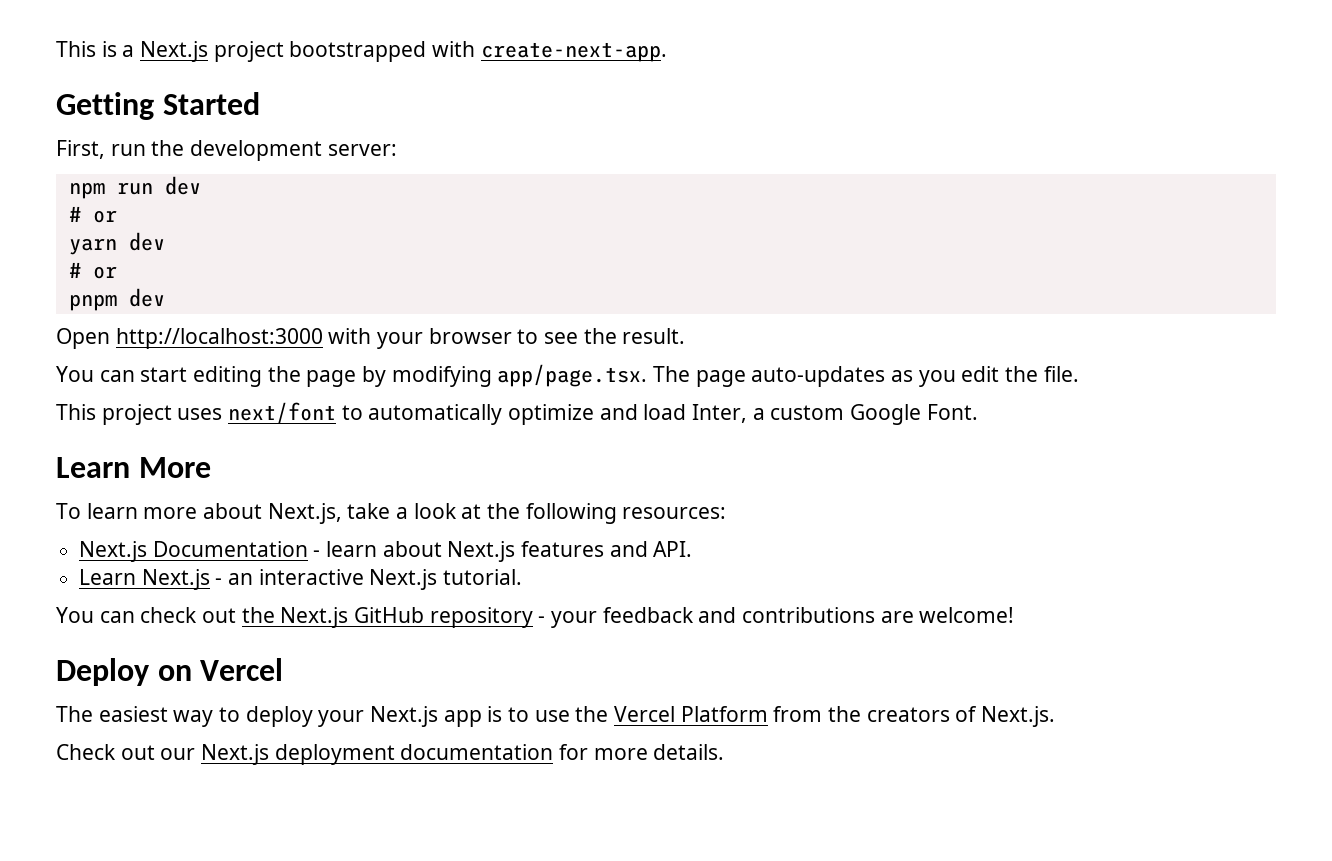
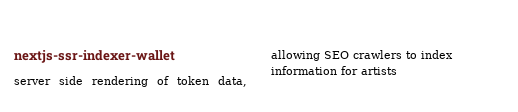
- This is a Next.js project bootstrapped with create-next-app.
- Getting Started
- First, run the development server:
- npm run dev
- # or
- yarn dev
- # or
- pnpm dev
- Open http://localhost:3000 with your browser to see the result.
- You can start editing the page by modifying app/page.tsx. The page auto-updates as you edit the file.
- This project uses next/font to automatically optimize and load Inter, a custom Google Font.
- Learn More
- To learn more about Next.js, take a look at the following resources:
- Next.js Documentation - learn about Next.js features and API.
- Learn Next.js - an interactive Next.js tutorial.
- You can check out the Next.js GitHub repository - your feedback and contributions are welcome!
- Deploy on Vercel
- The easiest way to deploy your Next.js app is to use the Vercel Platform from the creators of Next.js.
- Check out our Next.js deployment documentation for more details.
+ nextjs-ssr-indexer-wallet
+ server side rendering of token data, allowing SEO crawlers to index information for artists

